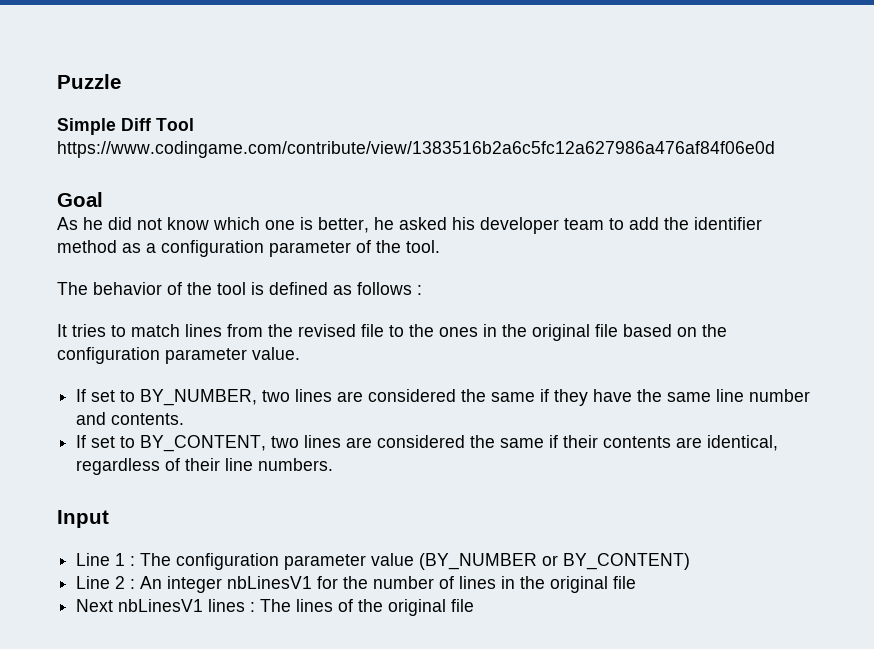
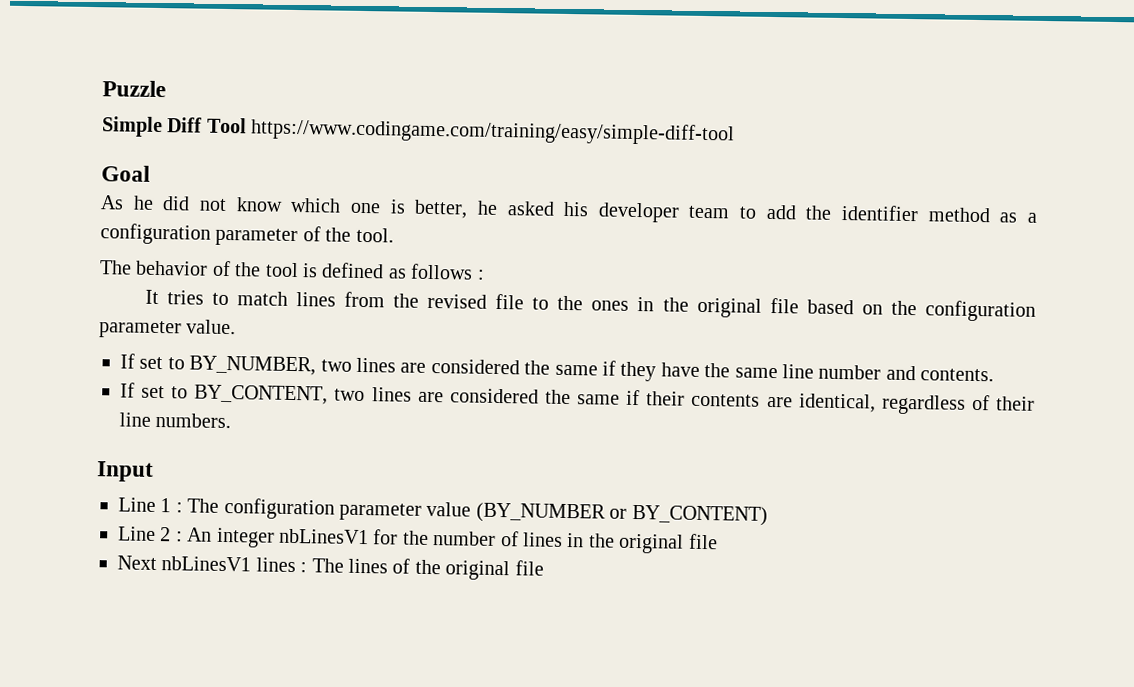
- Simple Diff Tool https://www.codingame.com/contribute/view/1383516b2a6c5fc12a627986a476af84f06e0d
+ Simple Diff Tool https://www.codingame.com/training/easy/simple-diff-tool

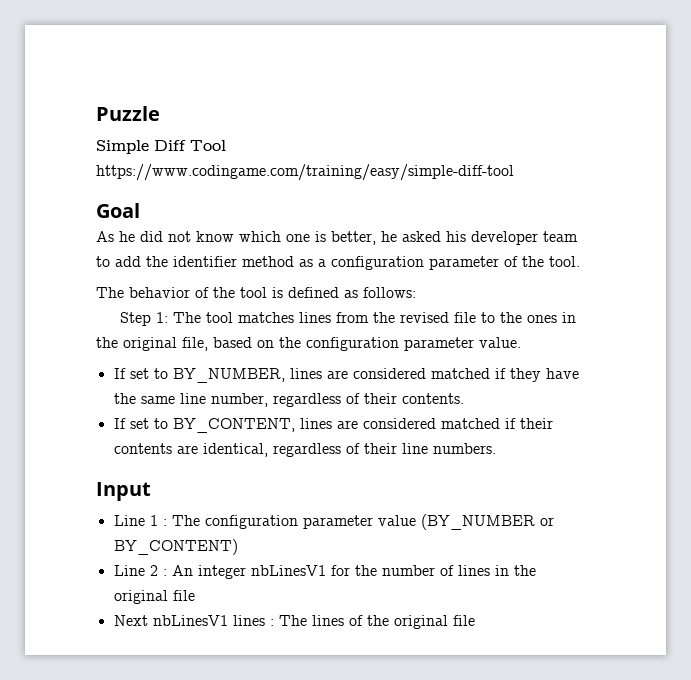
- The behavior of the tool is defined as follows :
- It tries to match lines from the revised file to the ones in the original file based on the configuration parameter value.
+ The behavior of the tool is defined as follows:
+ Step 1: The tool matches lines from the revised file to the ones in the original file, based on the configuration parameter value.
- If set to BY_NUMBER, two lines are considered the same if they have the same line number and contents.
+ If set to BY_NUMBER, lines are considered matched if they have the same line number, regardless of their contents.
- If set to BY_CONTENT, two lines are considered the same if their contents are identical, regardless of their line numbers.
+ If set to BY_CONTENT, lines are considered matched if their contents are identical, regardless of their line numbers.

